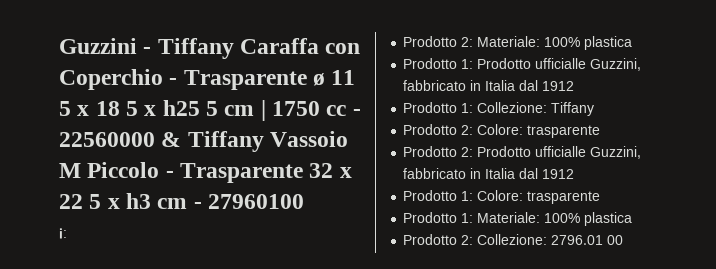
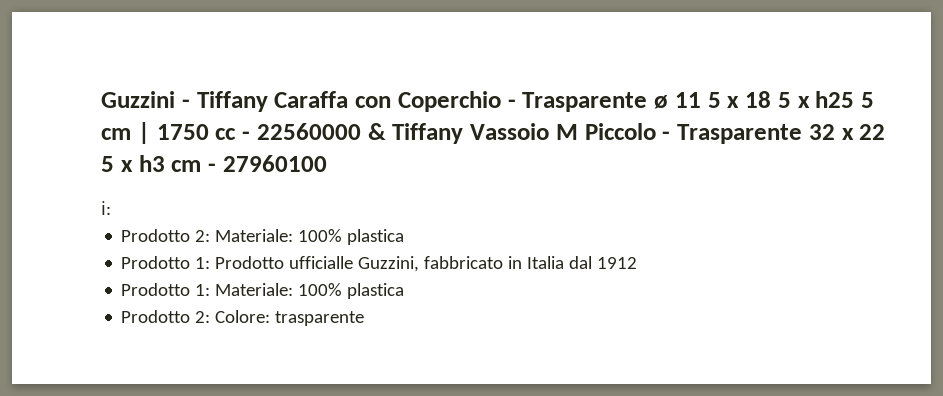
- Prodotto 1: Collezione: Tiffany
- Prodotto 2: Colore: trasparente
- Prodotto 2: Prodotto ufficialle Guzzini, fabbricato in Italia dal 1912
- Prodotto 1: Colore: trasparente
- Prodotto 2: Collezione: 2796.01 00
+ Prodotto 2: Colore: trasparente

